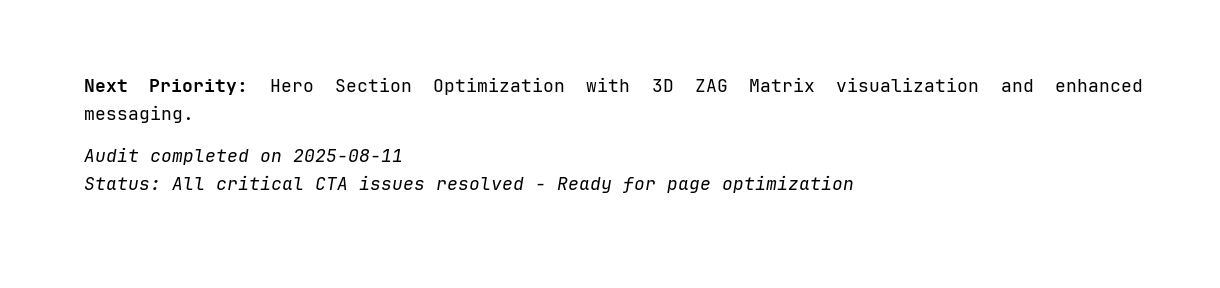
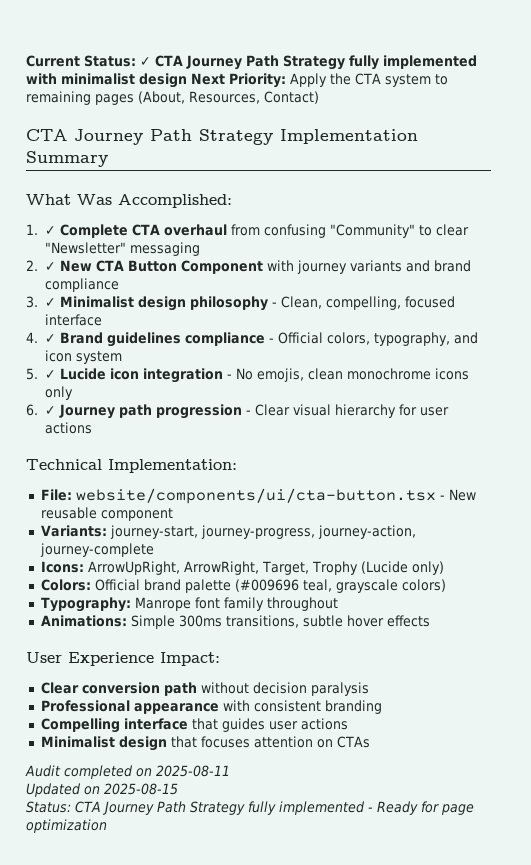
- Next Priority: Hero Section Optimization with 3D ZAG Matrix visualization and enhanced messaging.
+ Current Status: ✓ CTA Journey Path Strategy fully implemented with minimalist design Next Priority: Apply the CTA system to remaining pages (About, Resources, Contact)
+ CTA Journey Path Strategy Implementation Summary
+ What Was Accomplished:
+ 1. ✓ Complete CTA overhaul from confusing "Community" to clear "Newsletter" messaging
+ 2. ✓ New CTA Button Component with journey variants and brand compliance
+ 3. ✓ Minimalist design philosophy - Clean, compelling, focused interface
+ 4. ✓ Brand guidelines compliance - Official colors, typography, and icon system
+ 5. ✓ Lucide icon integration - No emojis, clean monochrome icons only
+ 6. ✓ Journey path progression - Clear visual hierarchy for user actions
+ Technical Implementation:
+ File: website/components/ui/cta-button.tsx - New reusable component
+ Variants: journey-start, journey-progress, journey-action, journey-complete
+ Icons: ArrowUpRight, ArrowRight, Target, Trophy (Lucide only)
+ Colors: Official brand palette (#009696 teal, grayscale colors)
+ Typography: Manrope font family throughout
+ Animations: Simple 300ms transitions, subtle hover effects
+ User Experience Impact:
+ Clear conversion path without decision paralysis
+ Professional appearance with consistent branding
+ Compelling interface that guides user actions
+ Minimalist design that focuses attention on CTAs
  Audit completed on 2025-08-11
- Status: All critical CTA issues resolved - Ready for page optimization
+ Updated on 2025-08-15
+ Status: CTA Journey Path Strategy fully implemented - Ready for page optimization

